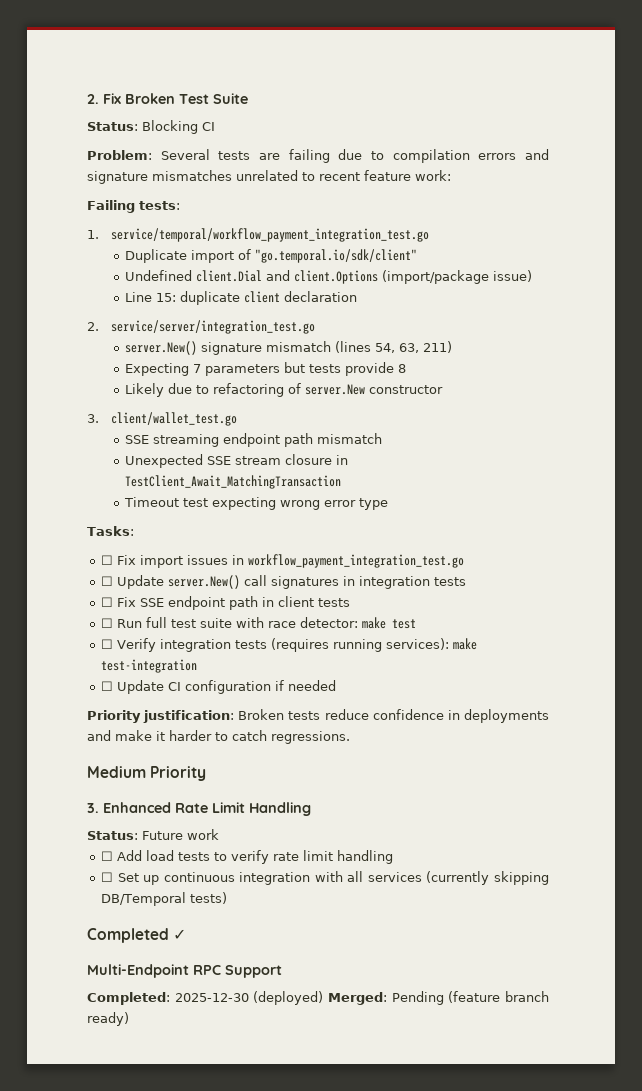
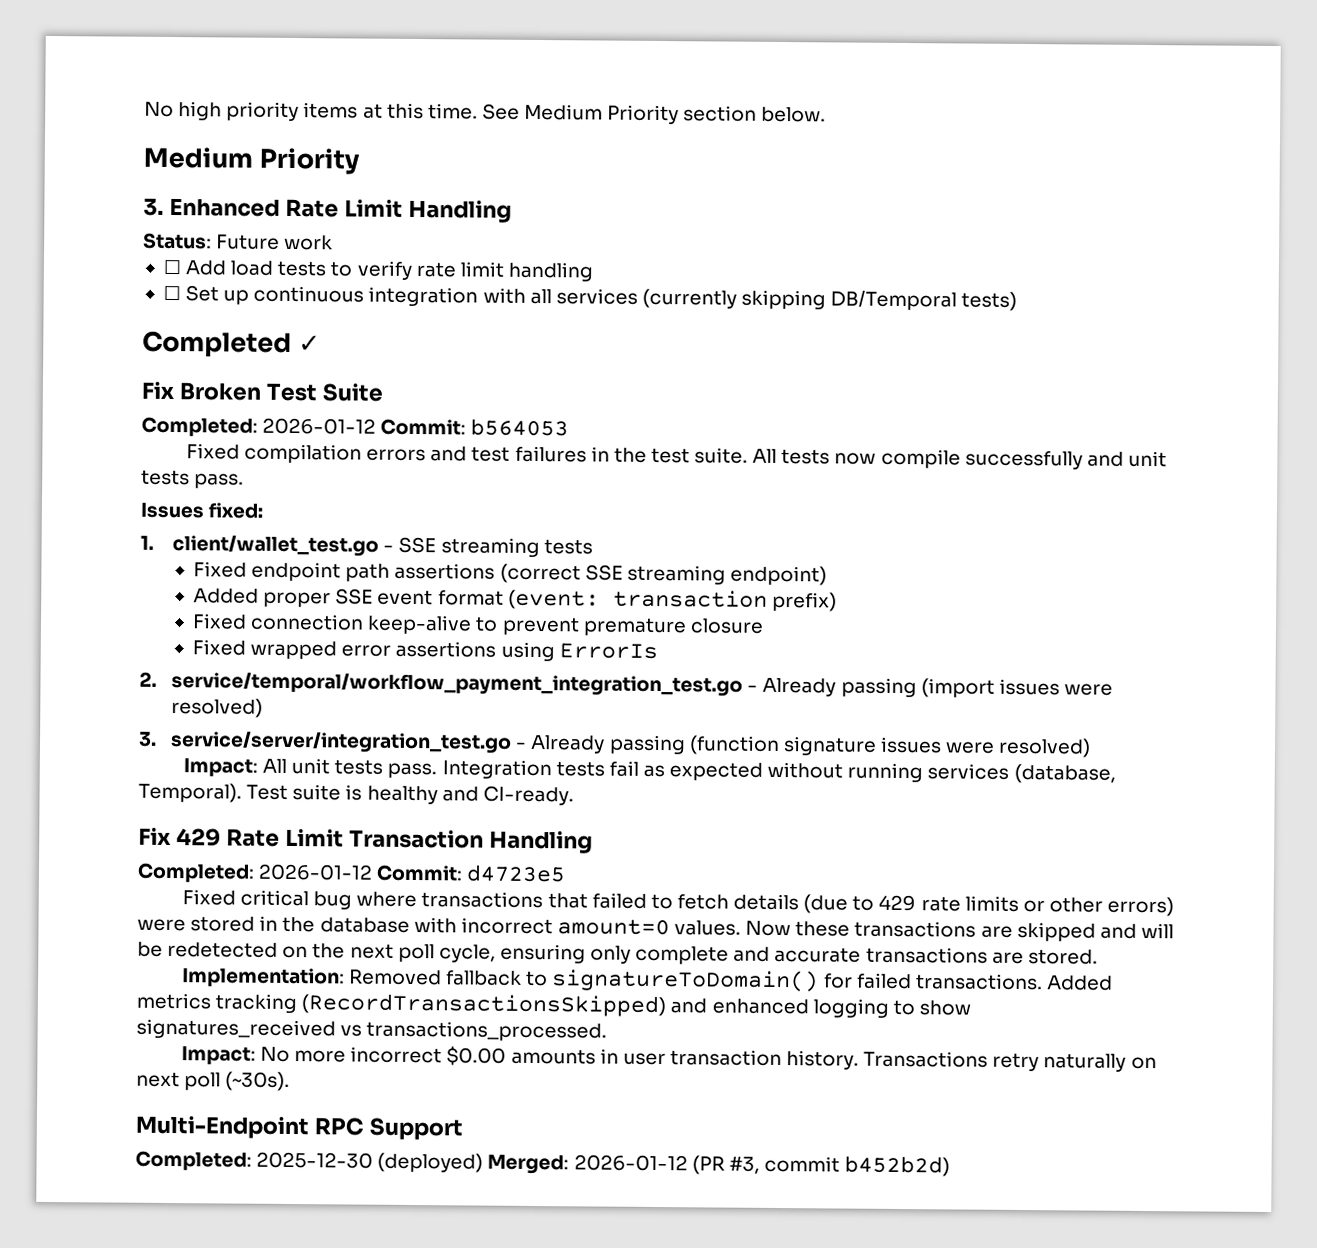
- 2. Fix Broken Test Suite
- Status: Blocking CI
- Problem: Several tests are failing due to compilation errors and signature mismatches unrelated to recent feature work:
- Failing tests:
- 1. service/temporal/workflow_payment_integration_test.go
- Duplicate import of "go.temporal.io/sdk/client"
- Undefined client.Dial and client.Options (import/package issue)
- Line 15: duplicate client declaration
- 2. service/server/integration_test.go
- server.New() signature mismatch (lines 54, 63, 211)
- Expecting 7 parameters but tests provide 8
- Likely due to refactoring of server.New constructor
- 3. client/wallet_test.go
- SSE streaming endpoint path mismatch
- Unexpected SSE stream closure in TestClient_Await_MatchingTransaction
- Timeout test expecting wrong error type
- Tasks:
- ☐ Fix import issues in workflow_payment_integration_test.go
- ☐ Update server.New() call signatures in integration tests
- ☐ Fix SSE endpoint path in client tests
- ☐ Run full test suite with race detector: make test
- ☐ Verify integration tests (requires running services): make test-integration
- ☐ Update CI configuration if needed
- Priority justification: Broken tests reduce confidence in deployments and make it harder to catch regressions.
+ No high priority items at this time. See Medium Priority section below.
+ Fix Broken Test Suite
+ Completed: 2026-01-12 Commit: b564053
+ Fixed compilation errors and test failures in the test suite. All tests now compile successfully and unit tests pass.
+ Issues fixed:
+ 1. client/wallet_test.go - SSE streaming tests
+ Fixed endpoint path assertions (correct SSE streaming endpoint)
+ Added proper SSE event format (event: transaction prefix)
+ Fixed connection keep-alive to prevent premature closure
+ Fixed wrapped error assertions using ErrorIs
+ 2. service/temporal/workflow_payment_integration_test.go - Already passing (import issues were resolved)
+ 3. service/server/integration_test.go - Already passing (function signature issues were resolved)
+ Impact: All unit tests pass. Integration tests fail as expected without running services (database, Temporal). Test suite is healthy and CI-ready.
+ Fix 429 Rate Limit Transaction Handling
+ Completed: 2026-01-12 Commit: d4723e5
+ Fixed critical bug where transactions that failed to fetch details (due to 429 rate limits or other errors) were stored in the database with incorrect amount=0 values. Now these transactions are skipped and will be redetected on the next poll cycle, ensuring only complete and accurate transactions are stored.
+ Implementation: Removed fallback to signatureToDomain() for failed transactions. Added metrics tracking (RecordTransactionsSkipped) and enhanced logging to show signatures_received vs transactions_processed.
+ Impact: No more incorrect $0.00 amounts in user transaction history. Transactions retry naturally on next poll (~30s).
- Completed: 2025-12-30 (deployed) Merged: Pending (feature branch ready)
+ Completed: 2025-12-30 (deployed) Merged: 2026-01-12 (PR #3, commit b452b2d)

